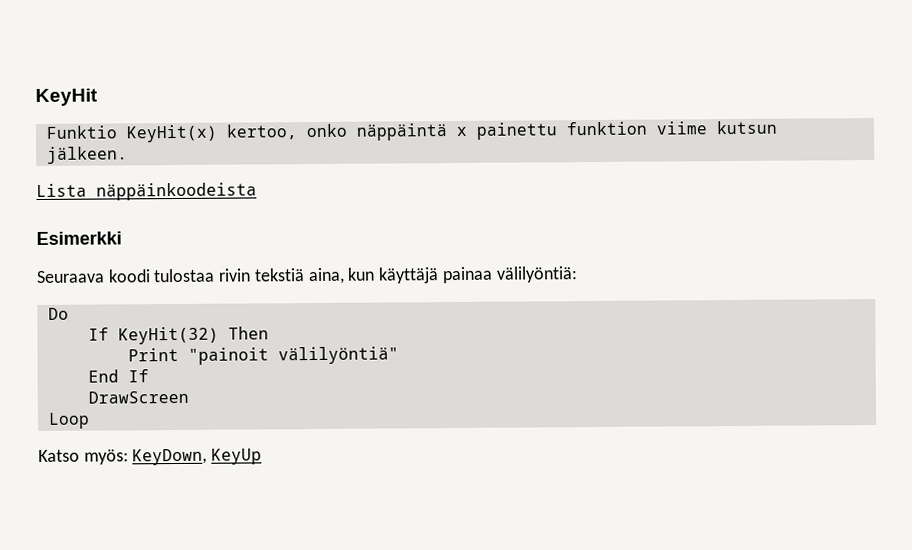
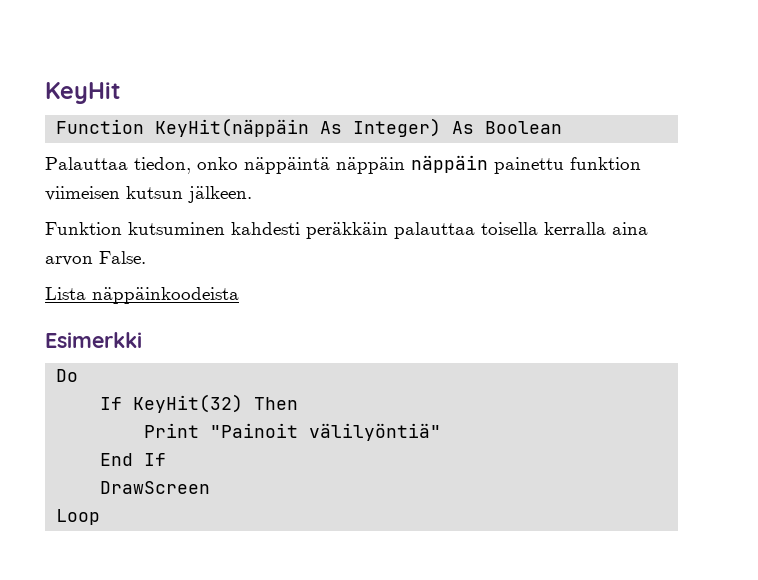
- Funktio KeyHit(x) kertoo, onko näppäintä x painettu funktion viime kutsun jälkeen.
+ Function KeyHit(näppäin As Integer) As Boolean
+ Palauttaa tiedon, onko näppäintä näppäin näppäin painettu funktion viimeisen kutsun jälkeen.
+ Funktion kutsuminen kahdesti peräkkäin palauttaa toisella kerralla aina arvon False.
  Lista näppäinkoodeista
  Esimerkki
- Seuraava koodi tulostaa rivin tekstiä aina, kun käyttäjä painaa välilyöntiä:
- Print "painoit välilyöntiä"
+ Print "Painoit välilyöntiä"
- Katso myös: KeyDown, KeyUp

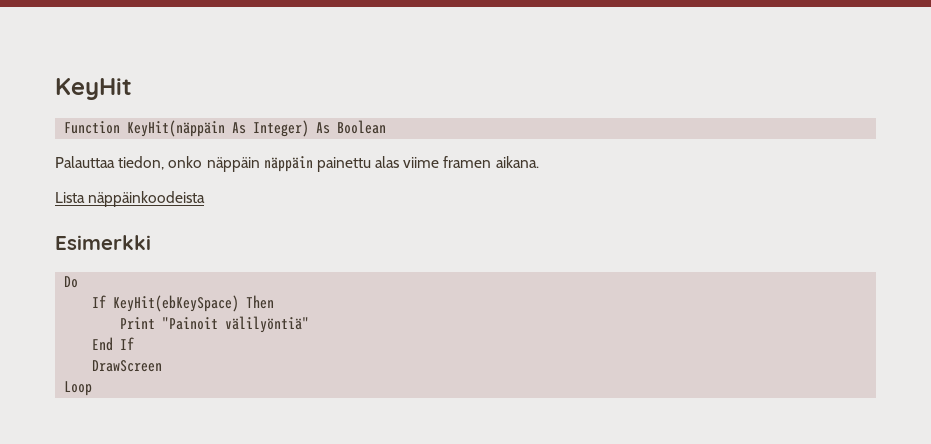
- Palauttaa tiedon, onko näppäintä näppäin näppäin painettu funktion viimeisen kutsun jälkeen.
- Funktion kutsuminen kahdesti peräkkäin palauttaa toisella kerralla aina arvon False.
+ Palauttaa tiedon, onko näppäin näppäin painettu alas viime framen aikana.
- If KeyHit(32) Then
+ If KeyHit(ebKeySpace) Then

